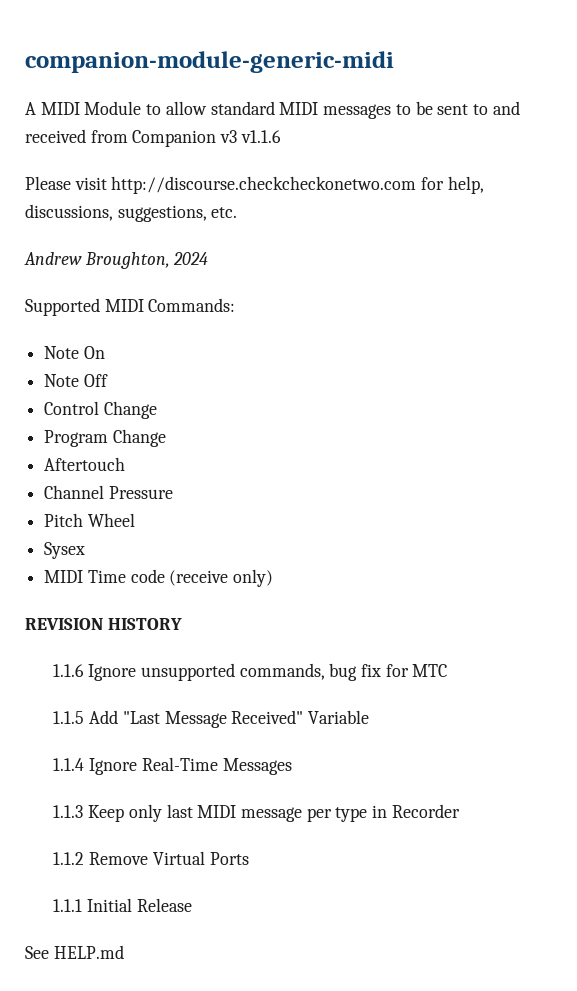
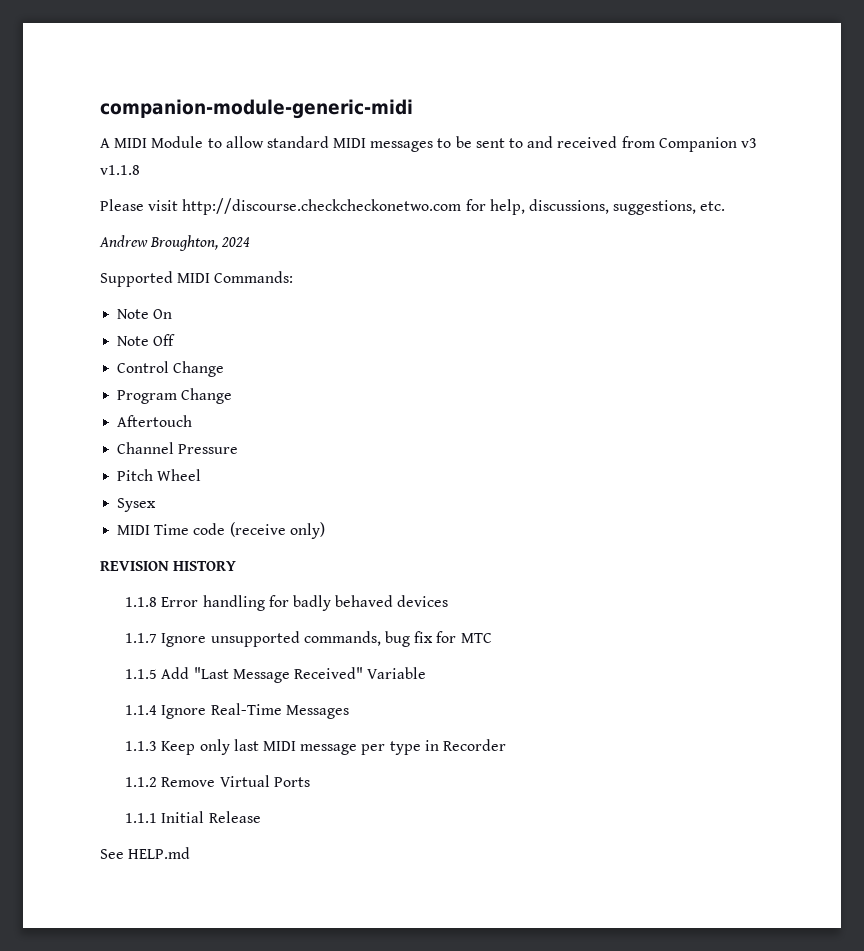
- A MIDI Module to allow standard MIDI messages to be sent to and received from Companion v3 v1.1.6
+ A MIDI Module to allow standard MIDI messages to be sent to and received from Companion v3 v1.1.8
- 1.1.6 Ignore unsupported commands, bug fix for MTC
+ 1.1.8 Error handling for badly behaved devices
+ 1.1.7 Ignore unsupported commands, bug fix for MTC

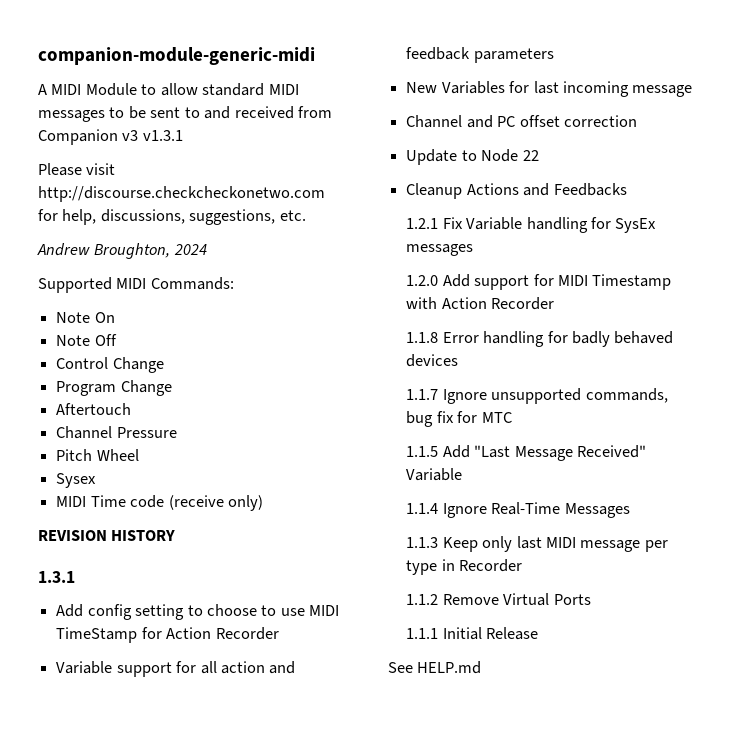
- A MIDI Module to allow standard MIDI messages to be sent to and received from Companion v3 v1.1.8
+ A MIDI Module to allow standard MIDI messages to be sent to and received from Companion v3 v1.3.1
+ 1.3.1
+ Add config setting to choose to use MIDI TimeStamp for Action Recorder
+ Variable support for all action and feedback parameters
+ New Variables for last incoming message
+ Channel and PC offset correction
+ Update to Node 22
+ Cleanup Actions and Feedbacks
+ 1.2.1 Fix Variable handling for SysEx messages
+ 1.2.0 Add support for MIDI Timestamp with Action Recorder

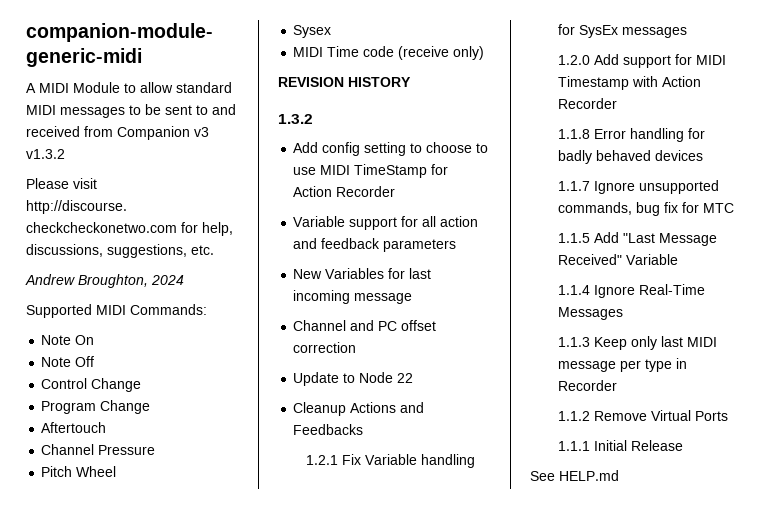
- A MIDI Module to allow standard MIDI messages to be sent to and received from Companion v3 v1.3.1
+ A MIDI Module to allow standard MIDI messages to be sent to and received from Companion v3 v1.3.2
- 1.3.1
+ 1.3.2

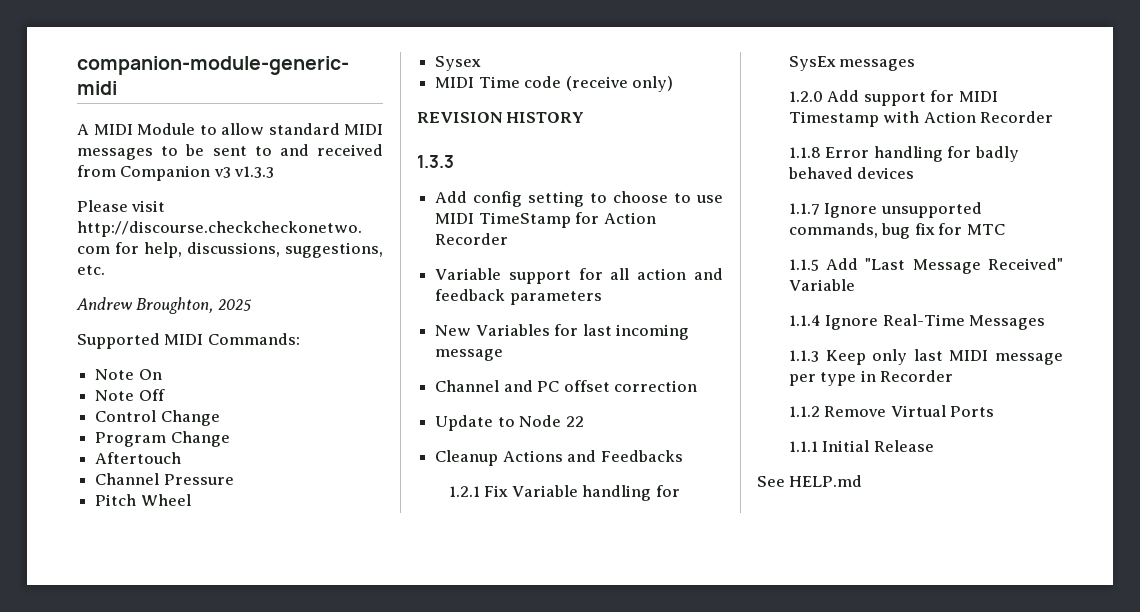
- A MIDI Module to allow standard MIDI messages to be sent to and received from Companion v3 v1.3.2
+ A MIDI Module to allow standard MIDI messages to be sent to and received from Companion v3 v1.3.3
- Andrew Broughton, 2024
+ Andrew Broughton, 2025
- 1.3.2
+ 1.3.3

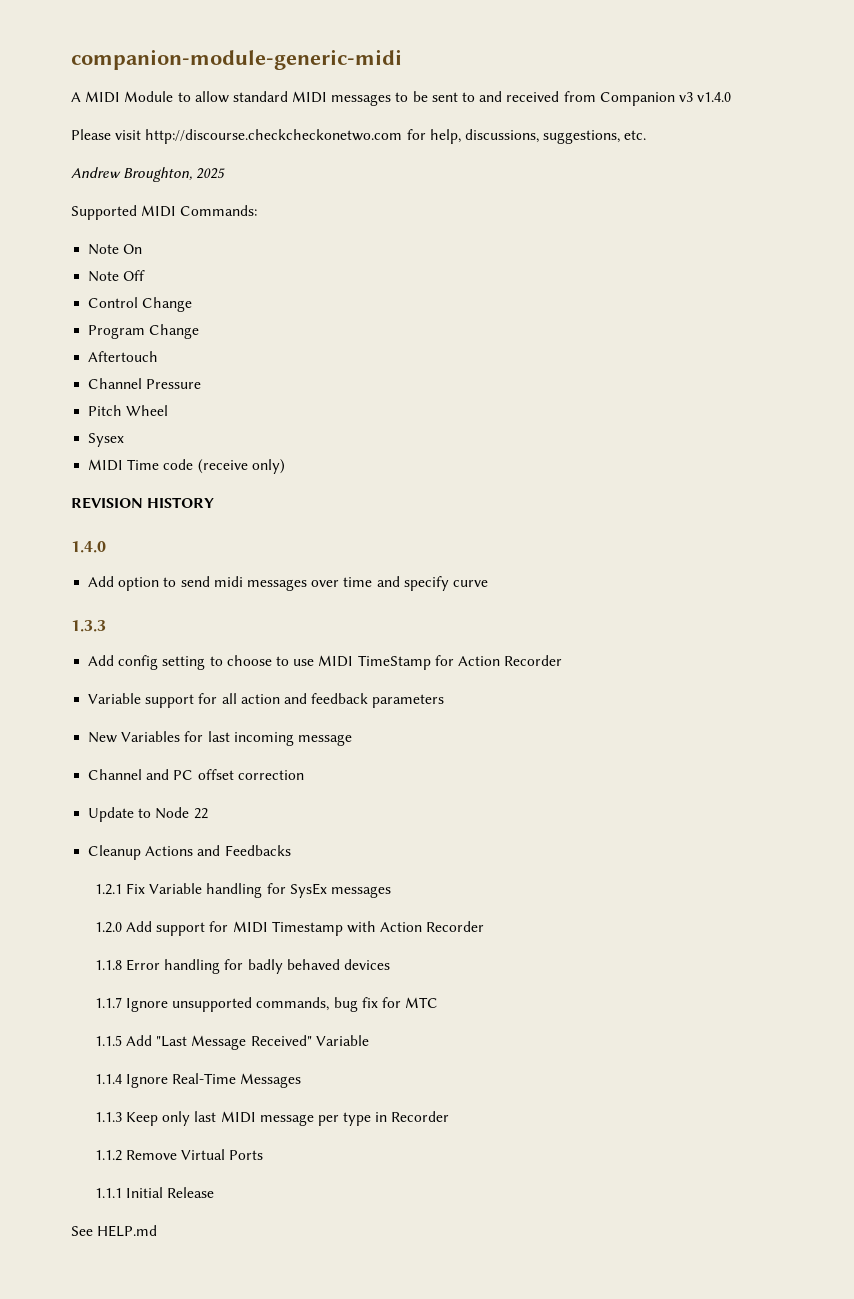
- A MIDI Module to allow standard MIDI messages to be sent to and received from Companion v3 v1.3.3
+ A MIDI Module to allow standard MIDI messages to be sent to and received from Companion v3 v1.4.0
+ 1.4.0
+ Add option to send midi messages over time and specify curve

